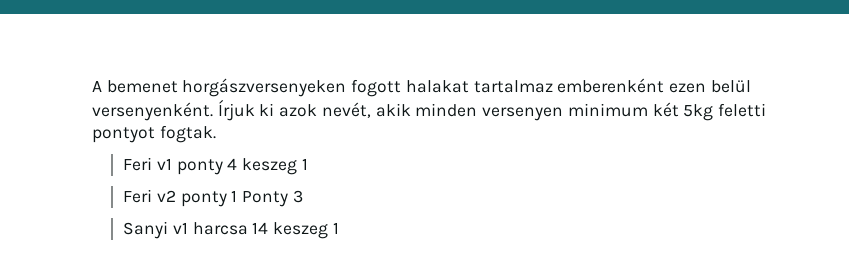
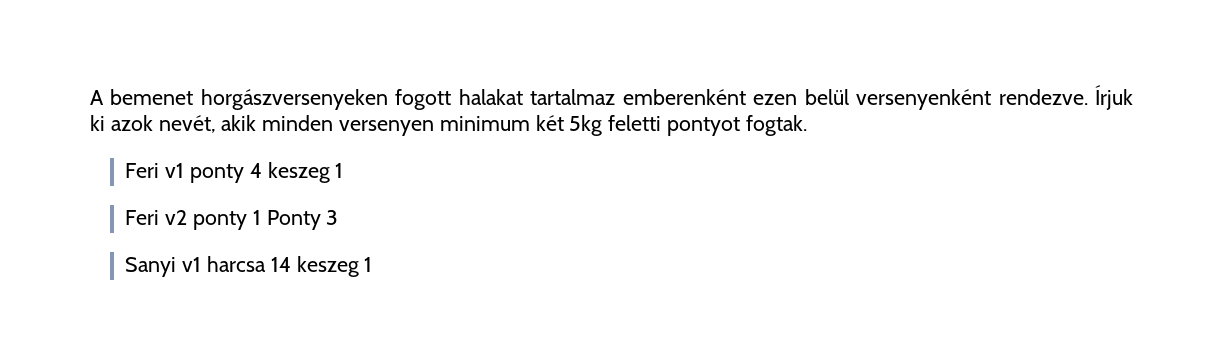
- A bemenet horgászversenyeken fogott halakat tartalmaz emberenként ezen belül versenyenként.
+ A bemenet horgászversenyeken fogott halakat tartalmaz emberenként ezen belül versenyenként rendezve.

